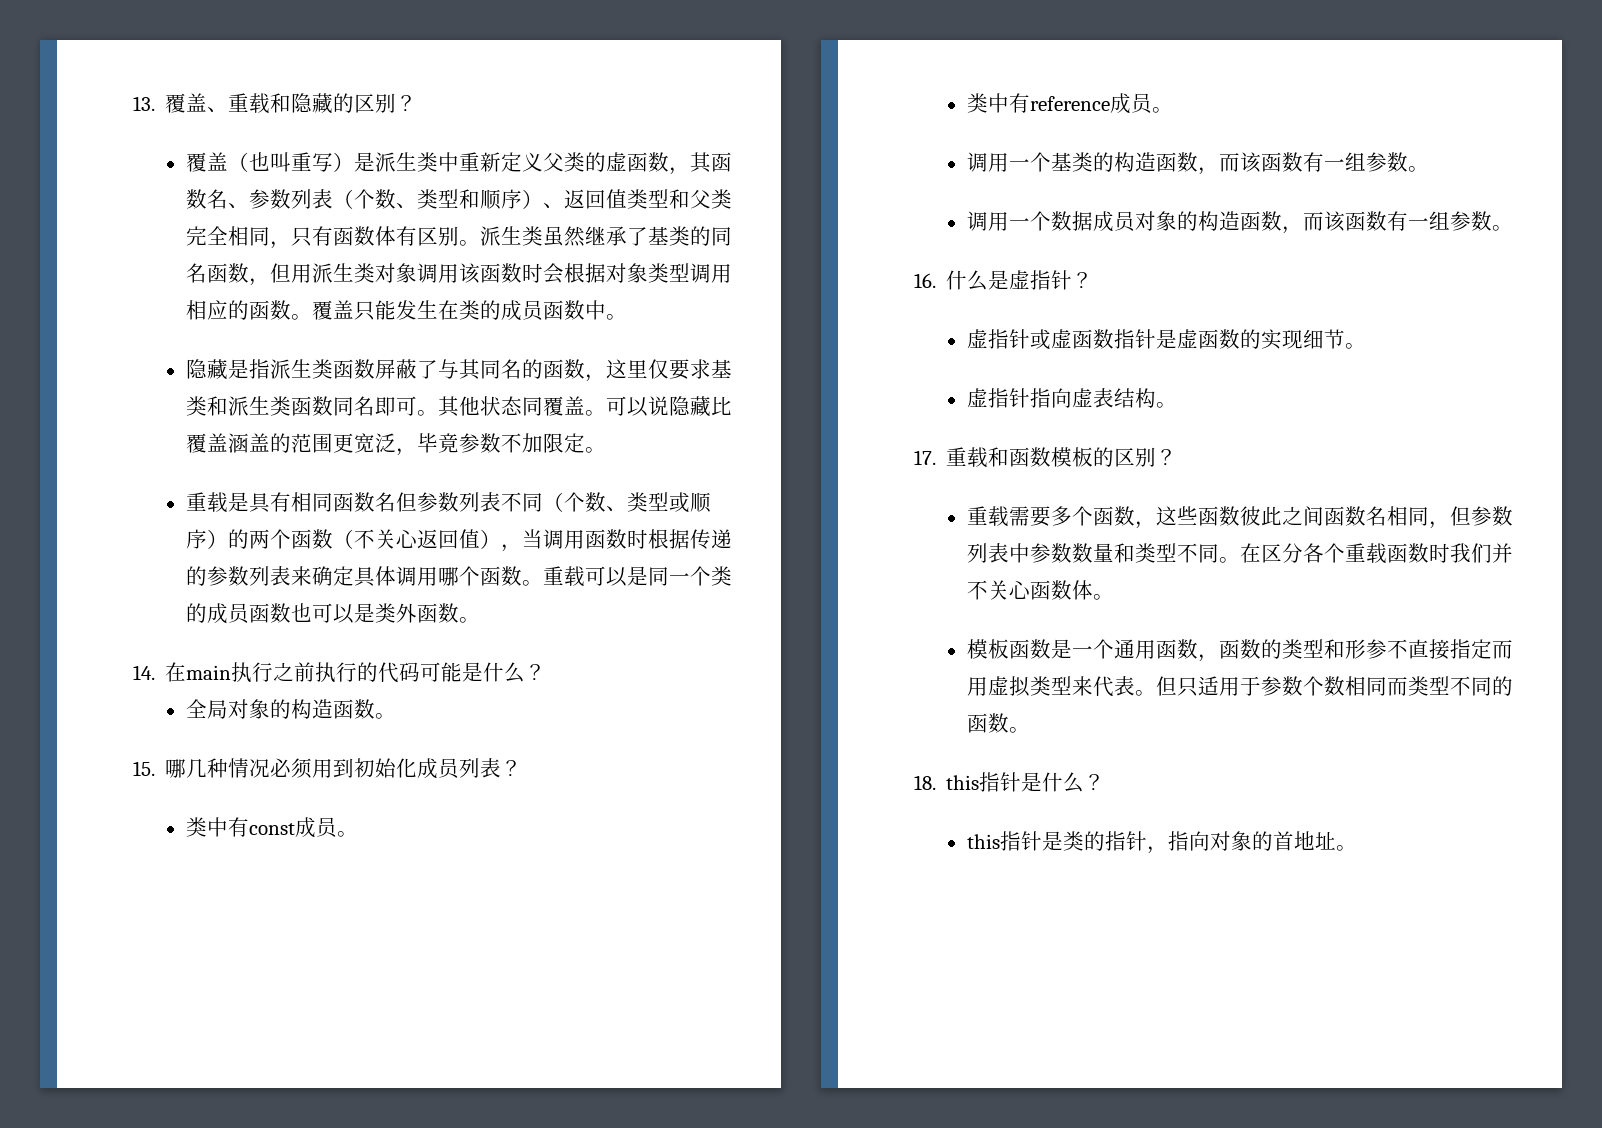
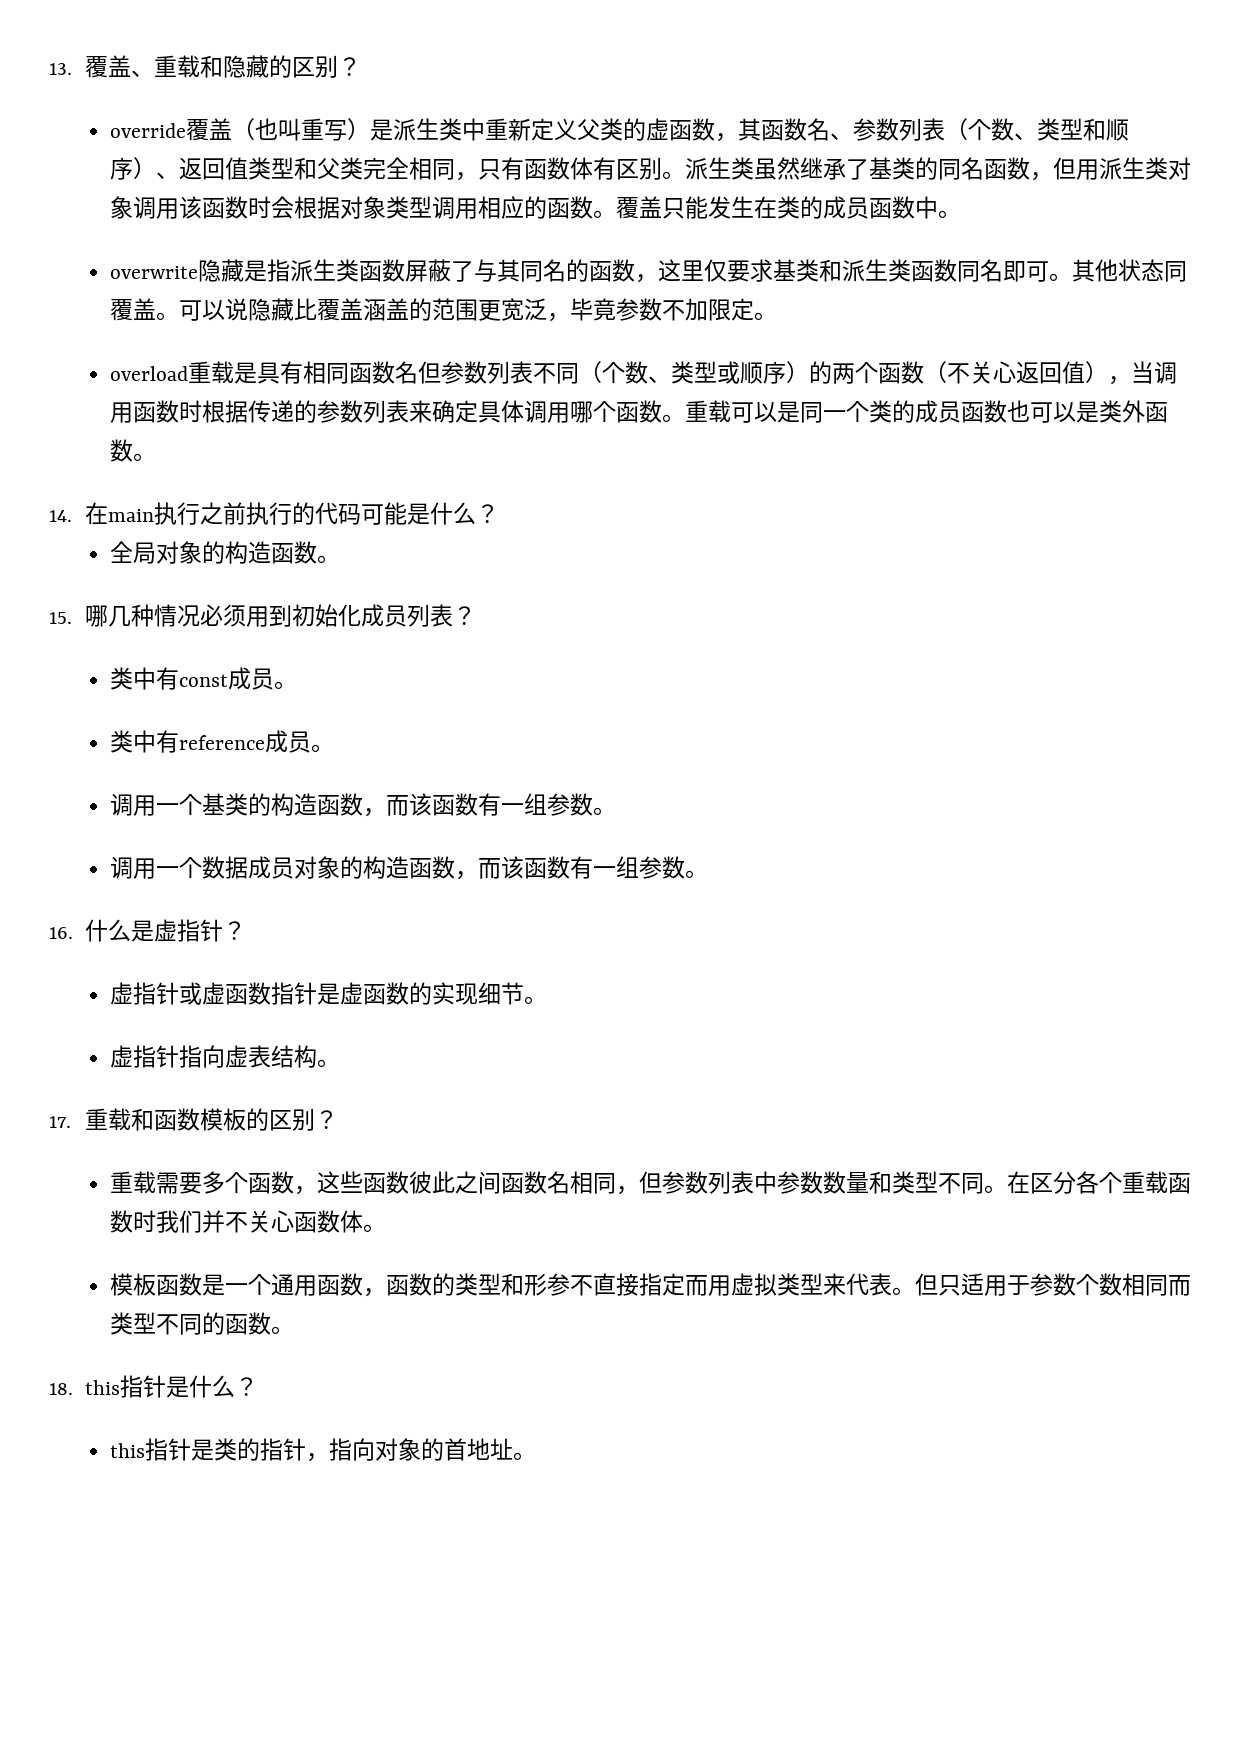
- 覆盖（也叫重写）是派生类中重新定义父类的虚函数，其函数名、参数列表（个数、类型和顺序）、返回值类型和父类完全相同，只有函数体有区别。
+ override覆盖（也叫重写）是派生类中重新定义父类的虚函数，其函数名、参数列表（个数、类型和顺序）、返回值类型和父类完全相同，只有函数体有区别。
- 隐藏是指派生类函数屏蔽了与其同名的函数，这里仅要求基类和派生类函数同名即可。
+ overwrite隐藏是指派生类函数屏蔽了与其同名的函数，这里仅要求基类和派生类函数同名即可。
- 重载是具有相同函数名但参数列表不同（个数、类型或顺序）的两个函数（不关心返回值），当调用函数时根据传递的参数列表来确定具体调用哪个函数。
+ overload重载是具有相同函数名但参数列表不同（个数、类型或顺序）的两个函数（不关心返回值），当调用函数时根据传递的参数列表来确定具体调用哪个函数。

